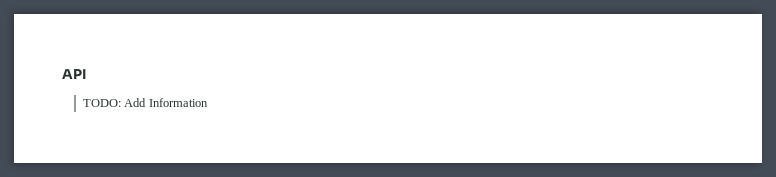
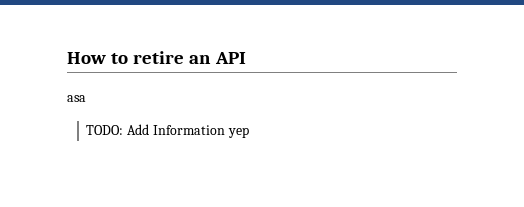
- API
+ How to retire an API
+ asa
- TODO: Add Information
+ TODO: Add Information yep

